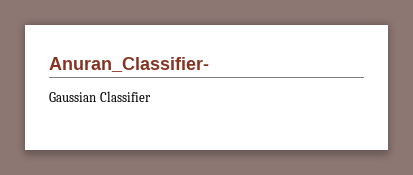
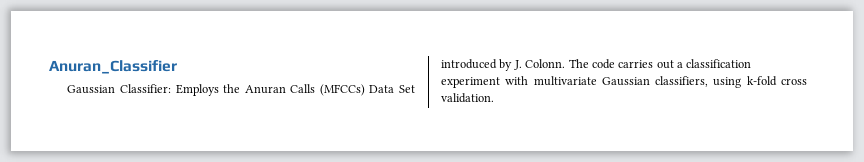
- Anuran_Classifier-
- Gaussian Classifier
+ Anuran_Classifier
+ Gaussian Classifier: Employs the Anuran Calls (MFCCs) Data Set introduced by J. Colonn. The code carries out a classification experiment with multivariate Gaussian classifiers, using k-fold cross validation.

